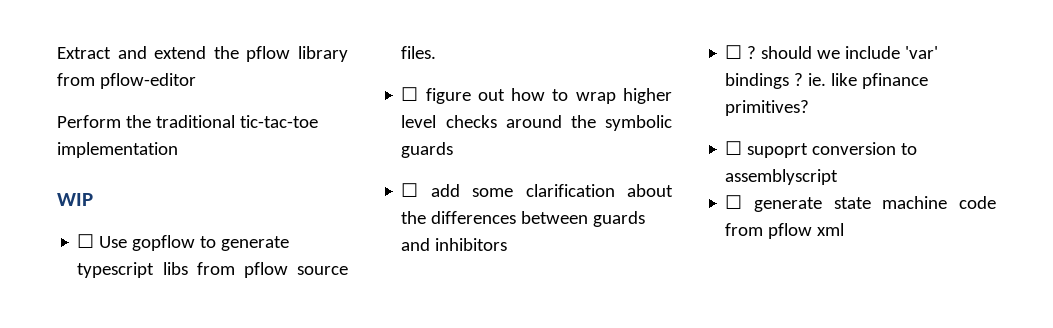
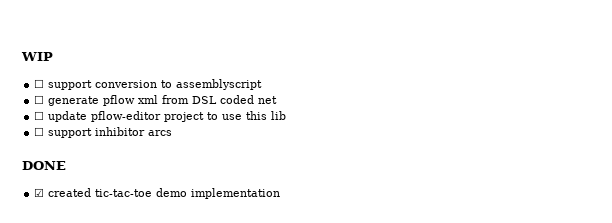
- Extract and extend the pflow library from pflow-editor
- Perform the traditional tic-tac-toe implementation
  WIP
- ☐ Use gopflow to generate typescript libs from pflow source files.
- ☐ figure out how to wrap higher level checks around the symbolic guards
- ☐ add some clarification about the differences between guards and inhibitors
- ☐ ? should we include 'var' bindings ? ie. like pfinance primitives?
- ☐ supoprt conversion to assemblyscript
+ ☐ support conversion to assemblyscript
- ☐ generate state machine code from pflow xml
+ ☐ generate pflow xml from DSL coded net
+ ☐ update pflow-editor project to use this lib
+ ☐ support inhibitor arcs
+ DONE
+ ☑ created tic-tac-toe demo implementation

